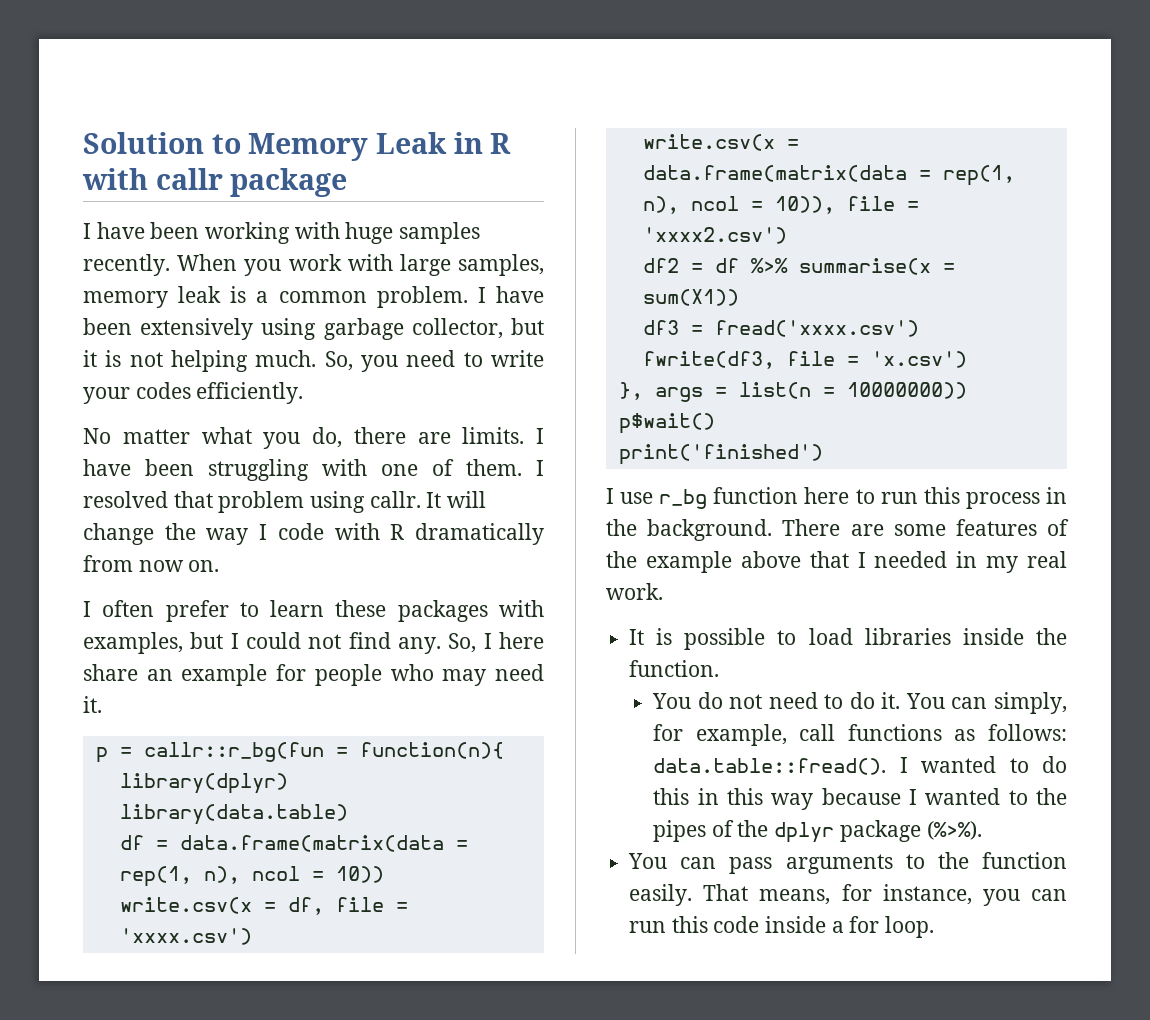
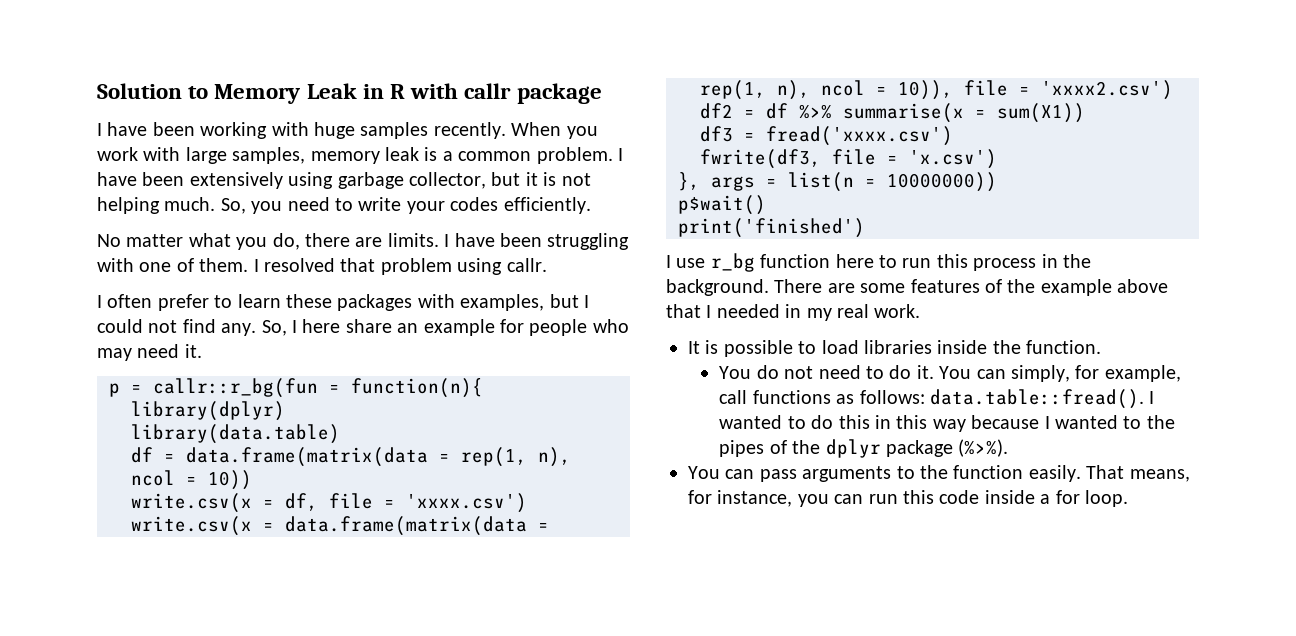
- It will change the way I code with R dramatically from now on.

